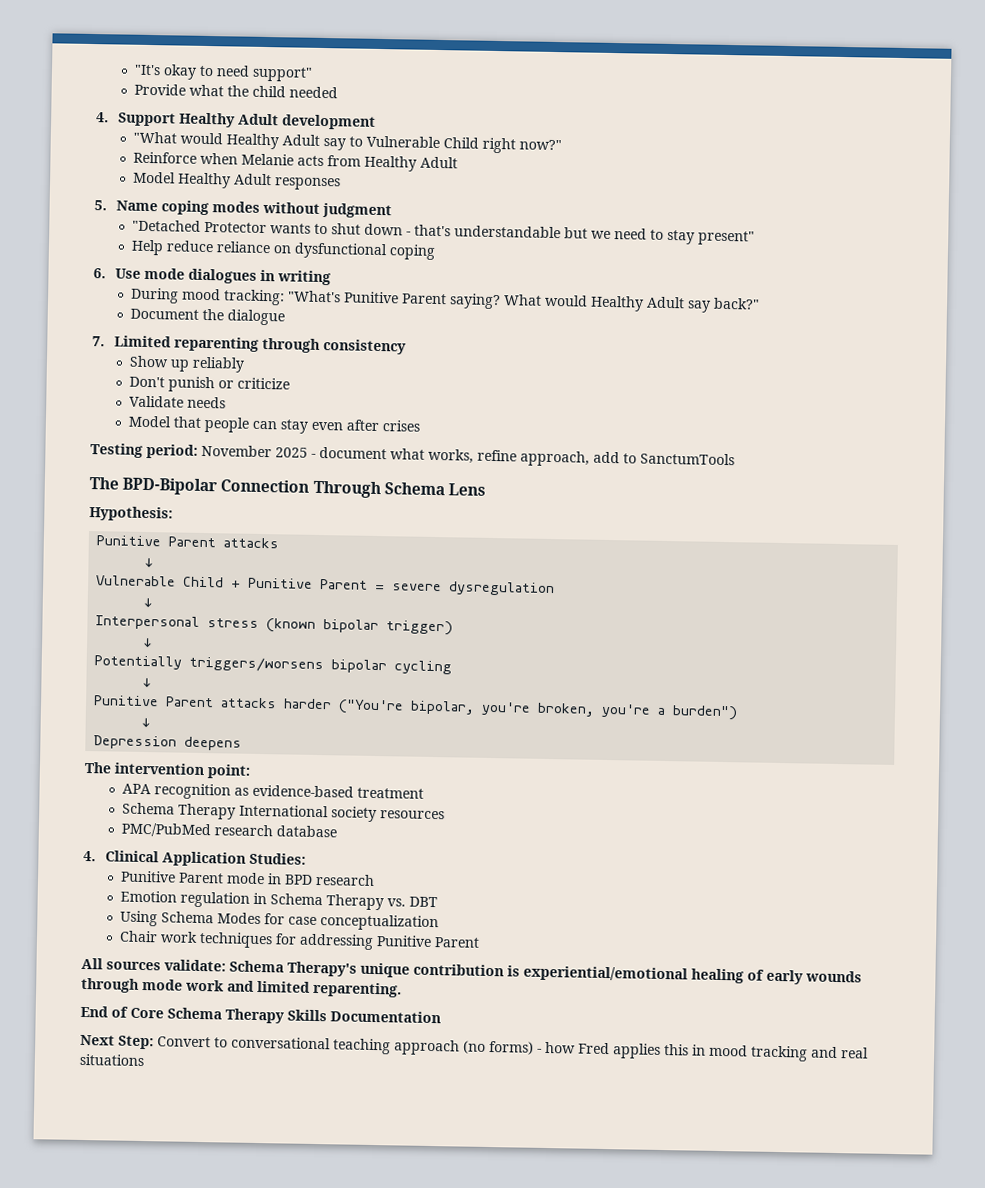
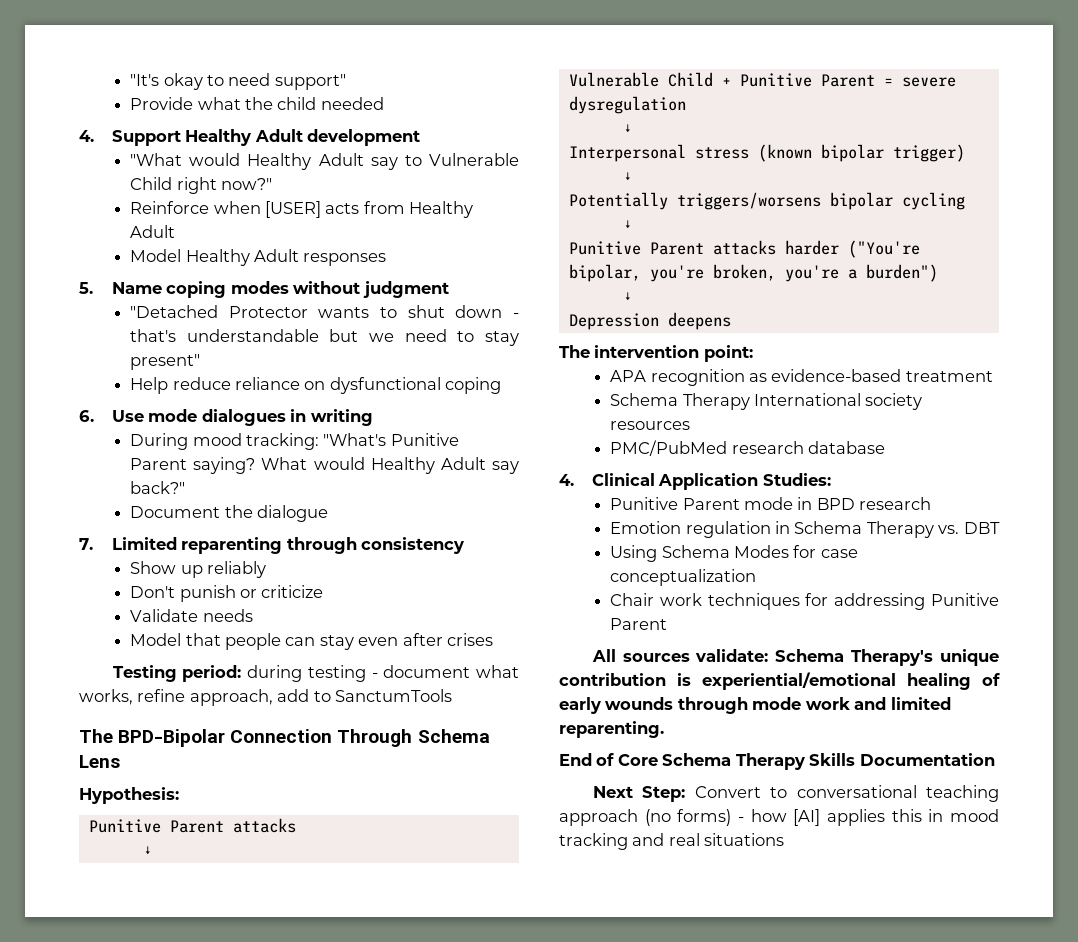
- Reinforce when Melanie acts from Healthy Adult
+ Reinforce when [USER] acts from Healthy Adult
- Testing period: November 2025 - document what works, refine approach, add to SanctumTools
+ Testing period: during testing - document what works, refine approach, add to SanctumTools
- Next Step: Convert to conversational teaching approach (no forms) - how Fred applies this in mood tracking and real situations
+ Next Step: Convert to conversational teaching approach (no forms) - how [AI] applies this in mood tracking and real situations

